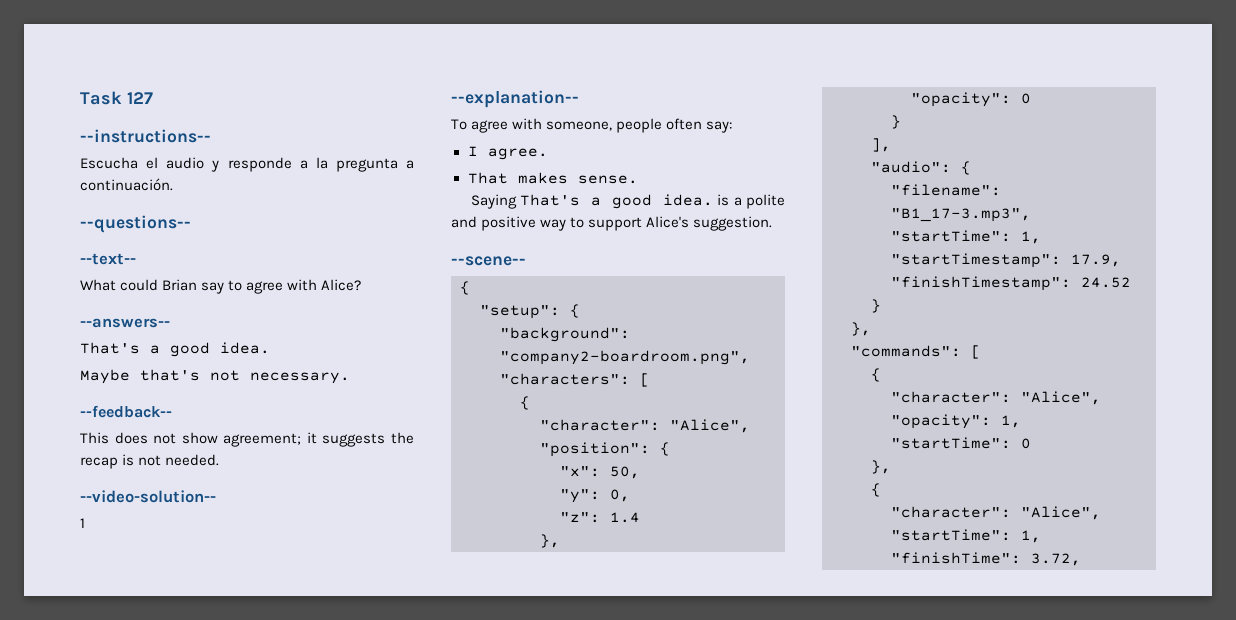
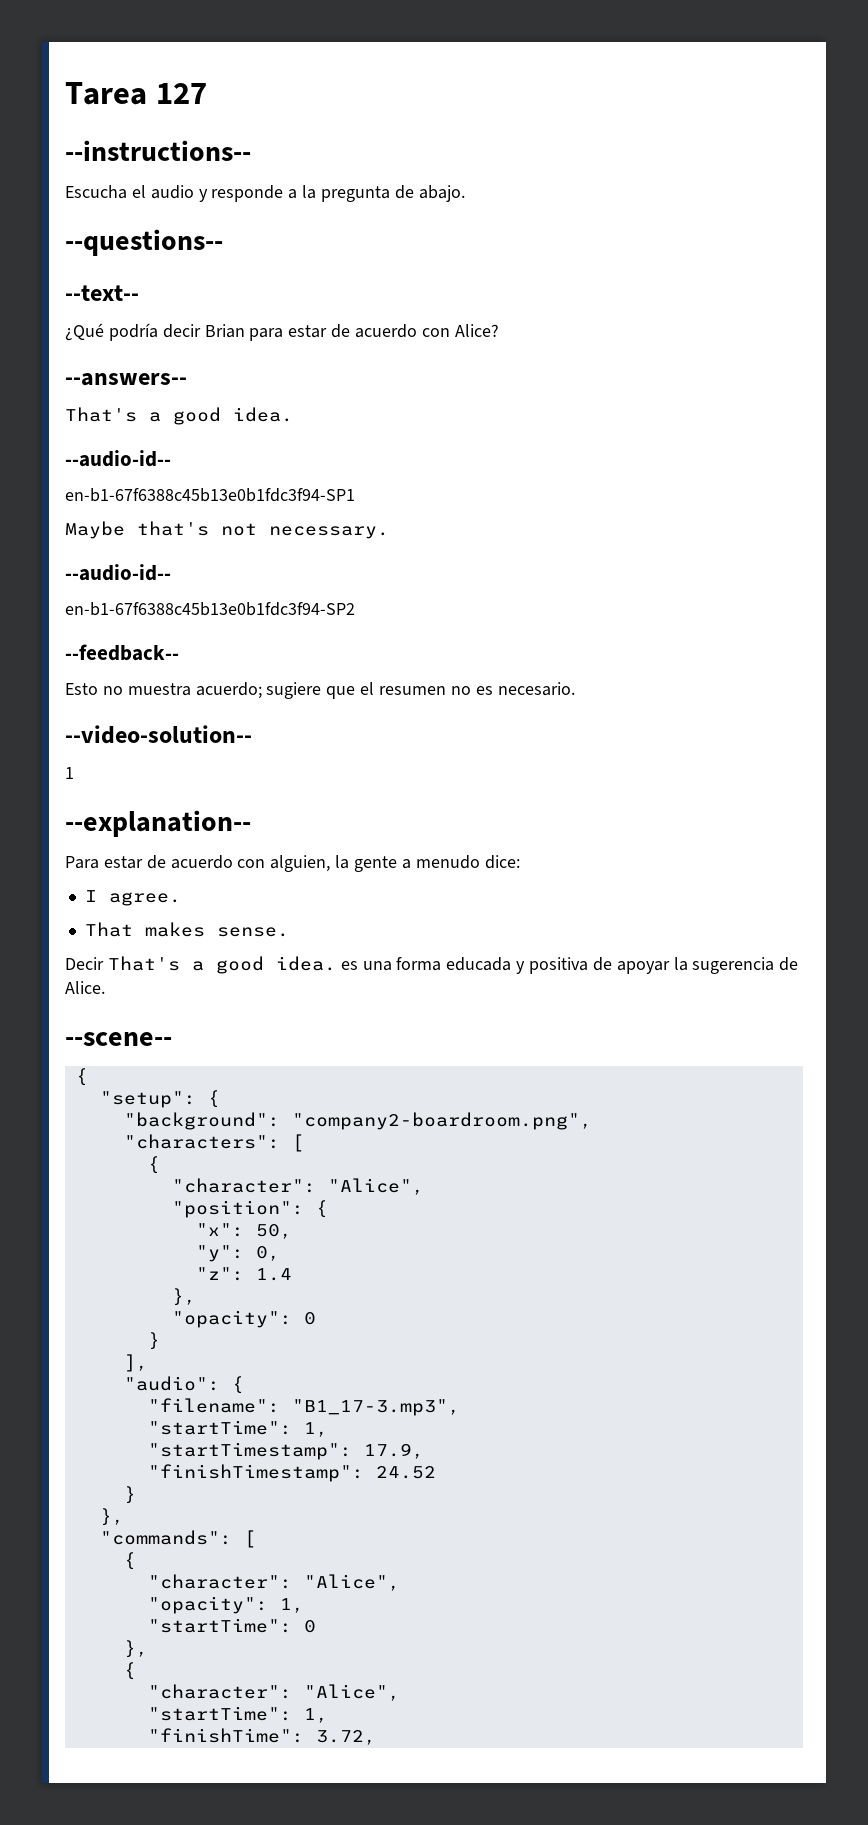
- Task 127
+ Tarea 127
- Escucha el audio y responde a la pregunta a continuación.
+ Escucha el audio y responde a la pregunta de abajo.
- What could Brian say to agree with Alice?
+ ¿Qué podría decir Brian para estar de acuerdo con Alice?
  --answers--
  That's a good idea.
+ --audio-id--
+ en-b1-67f6388c45b13e0b1fdc3f94-SP1
  Maybe that's not necessary.
+ --audio-id--
+ en-b1-67f6388c45b13e0b1fdc3f94-SP2
- This does not show agreement; it suggests the recap is not needed.
+ Esto no muestra acuerdo; sugiere que el resumen no es necesario.
  --video-solution--
  1
  --explanation--
- To agree with someone, people often say:
+ Para estar de acuerdo con alguien, la gente a menudo dice:
- Saying That's a good idea. is a polite and positive way to support Alice's suggestion.
+ Decir That's a good idea. es una forma educada y positiva de apoyar la sugerencia de Alice.

